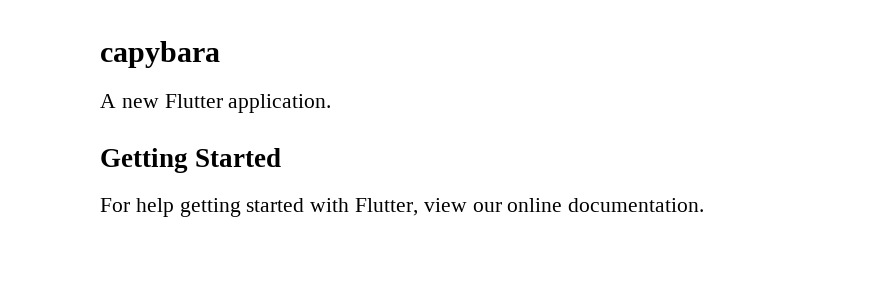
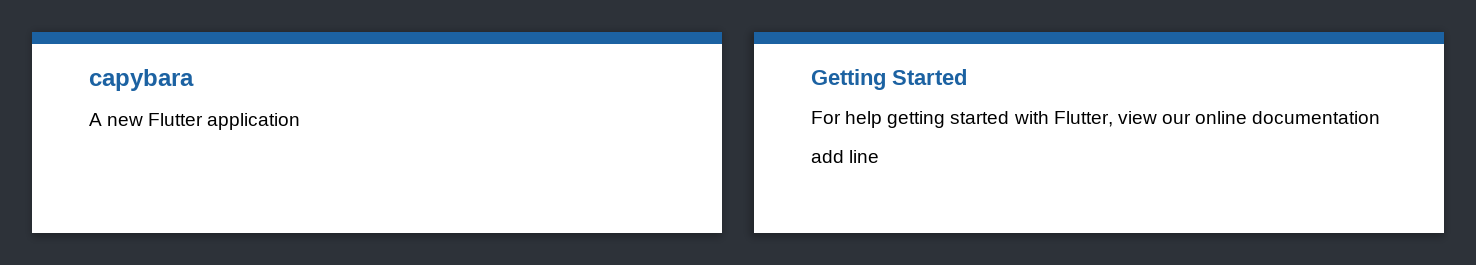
- A new Flutter application.
+ A new Flutter application
- For help getting started with Flutter, view our online documentation.
+ For help getting started with Flutter, view our online documentation
+ add line

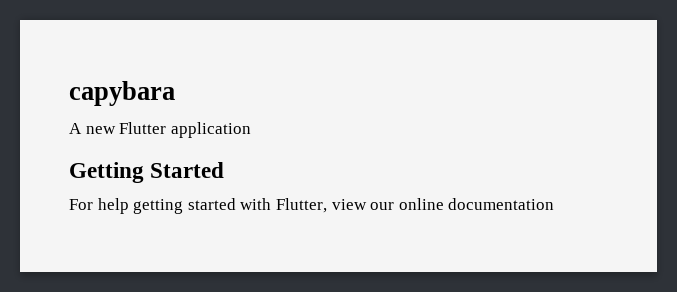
- add line

